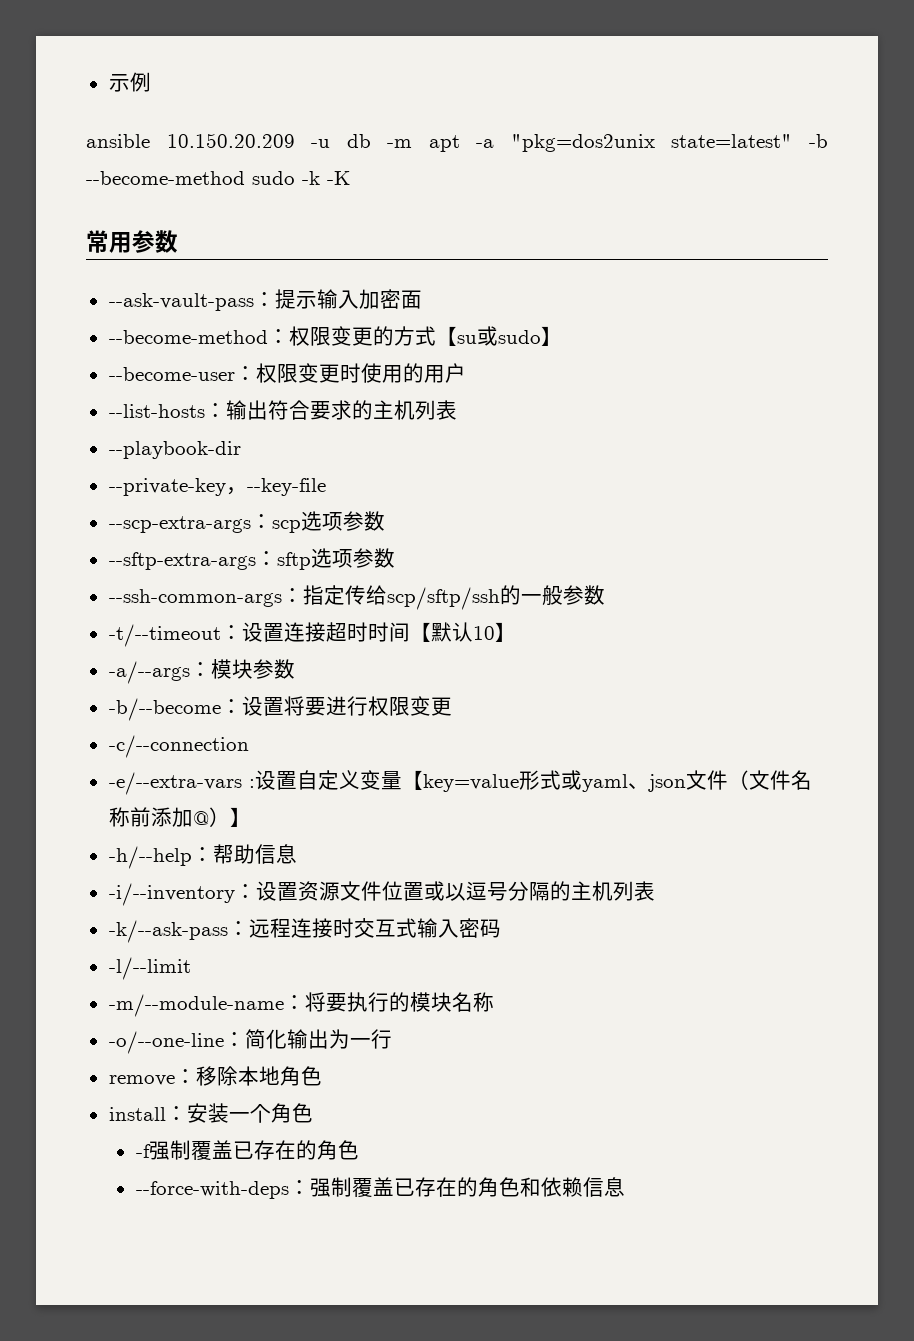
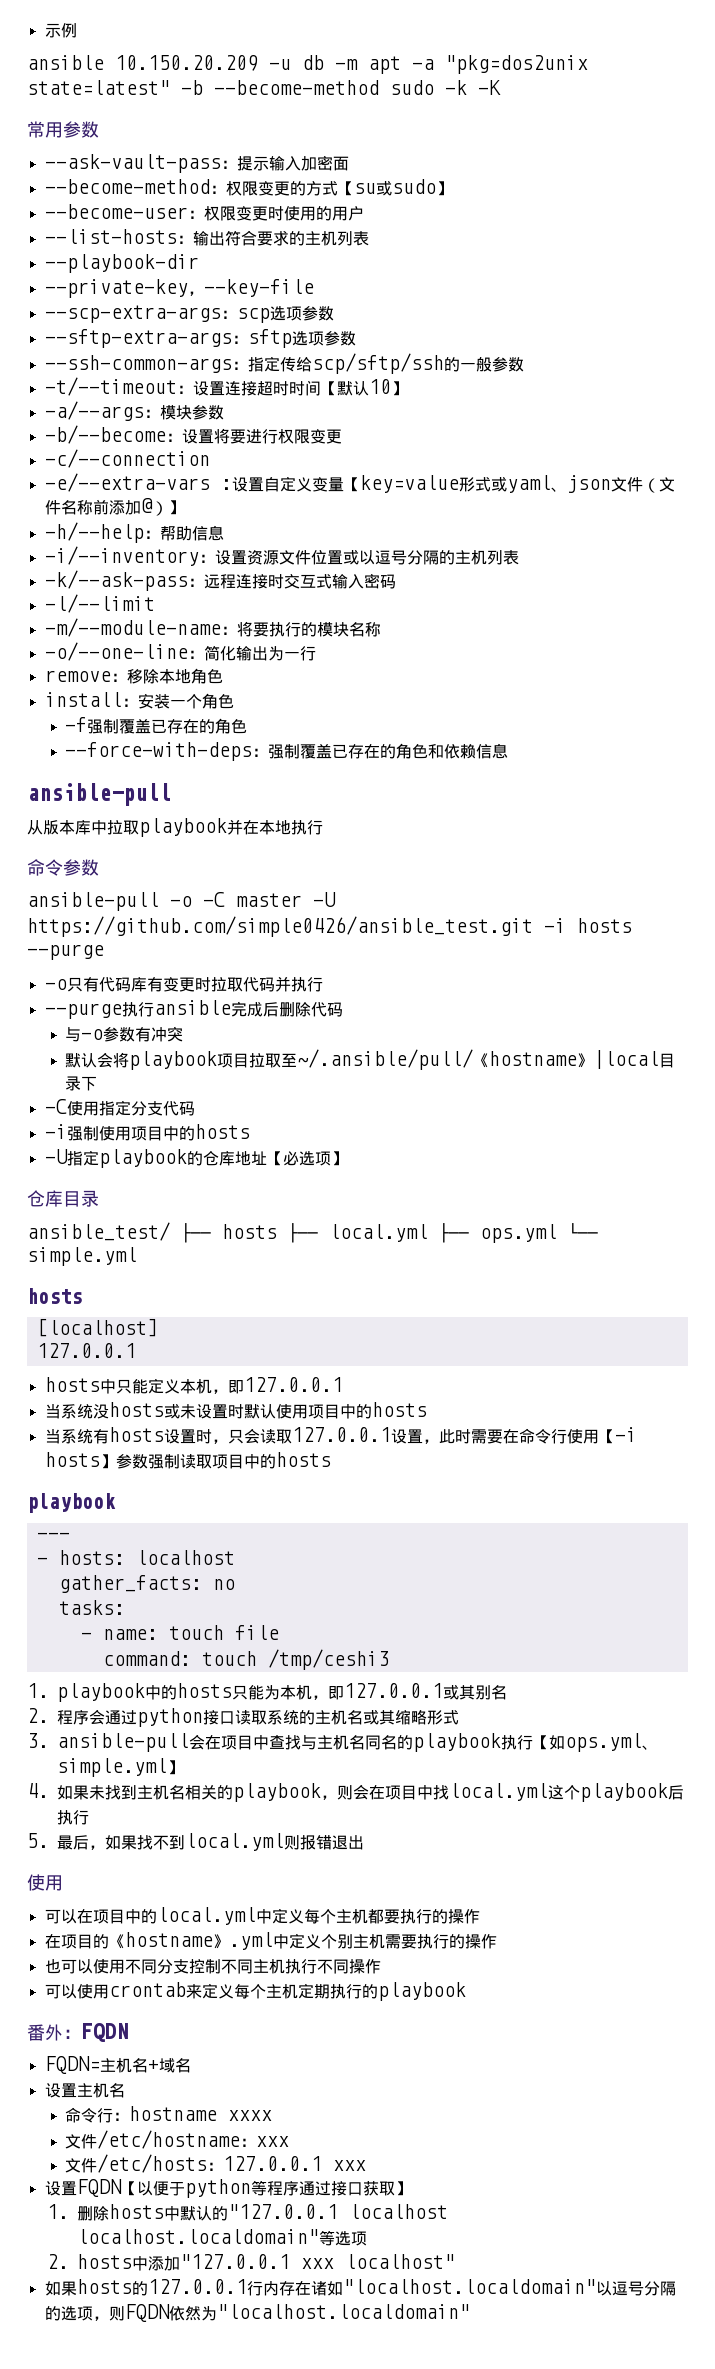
  --force-with-deps：强制覆盖已存在的角色和依赖信息
+ ansible-pull
+ 从版本库中拉取playbook并在本地执行
+ 命令参数
+ ansible-pull -o -C master -U https://github.com/simple0426/ansible_test.git -i hosts --purge
+ -o只有代码库有变更时拉取代码并执行
+ --purge执行ansible完成后删除代码
+ 与-o参数有冲突
+ 默认会将playbook项目拉取至~/.ansible/pull/《hostname》|local目录下
+ -C使用指定分支代码
+ -i强制使用项目中的hosts
+ -U指定playbook的仓库地址【必选项】
+ 仓库目录
+ ansible_test/ ├── hosts ├── local.yml ├── ops.yml └── simple.yml
+ hosts
+ [localhost]
+ 127.0.0.1
+ hosts中只能定义本机，即127.0.0.1
+ 当系统没hosts或未设置时默认使用项目中的hosts
+ 当系统有hosts设置时，只会读取127.0.0.1设置，此时需要在命令行使用【-i hosts】参数强制读取项目中的hosts
+ playbook
+ ---
+ - hosts: localhost
+ gather_facts: no
+ tasks:
+ - name: touch file
+ command: touch /tmp/ceshi3
+ 1. playbook中的hosts只能为本机，即127.0.0.1或其别名
+ 2.程序会通过python接口读取系统的主机名或其缩略形式
+ 3. ansible-pull会在项目中查找与主机名同名的playbook执行【如ops.yml、simple.yml】
+ 4.如果未找到主机名相关的playbook，则会在项目中找local.yml这个playbook后执行
+ 5.最后，如果找不到local.yml则报错退出
+ 使用
+ 可以在项目中的local.yml中定义每个主机都要执行的操作
+ 在项目的《hostname》.yml中定义个别主机需要执行的操作
+ 也可以使用不同分支控制不同主机执行不同操作
+ 可以使用crontab来定义每个主机定期执行的playbook
+ 番外：FQDN
+ FQDN=主机名+域名
+ 设置主机名
+ 命令行：hostname xxxx
+ 文件/etc/hostname：xxx
+ 文件/etc/hosts：127.0.0.1 xxx
+ 设置FQDN【以便于python等程序通过接口获取】
+ 1.删除hosts中默认的"127.0.0.1 localhost localhost.localdomain"等选项
+ 2. hosts中添加"127.0.0.1 xxx localhost"
+ 如果hosts的127.0.0.1行内存在诸如"localhost.localdomain"以逗号分隔的选项，则FQDN依然为"localhost.localdomain"

